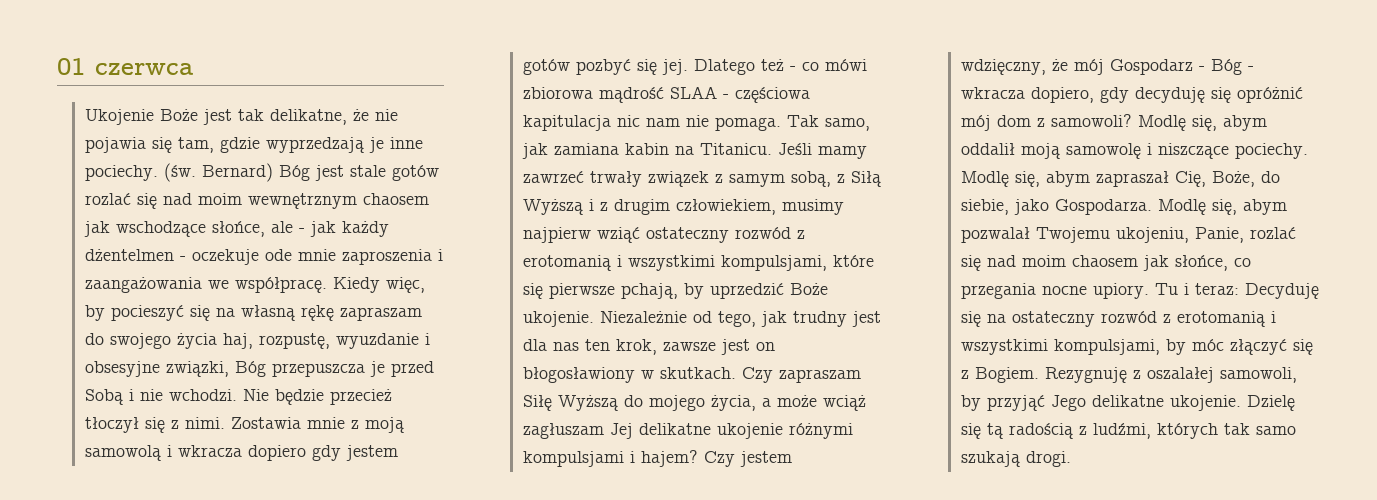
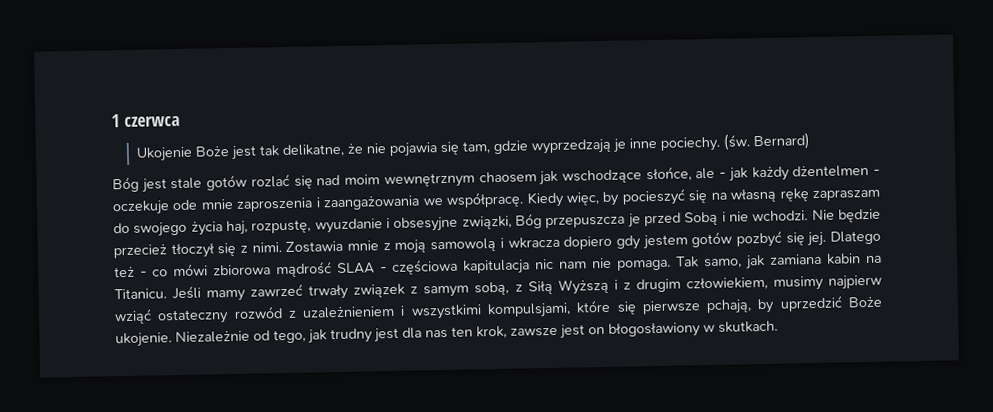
- 01 czerwca
+ 1 czerwca
- Bernard) Bóg jest stale gotów rozlać się nad moim wewnętrznym chaosem jak wschodzące słońce, ale - jak każdy dżentelmen - oczekuje ode mnie zaproszenia i zaangażowania we współpracę.
+ Bernard)
+ Bóg jest stale gotów rozlać się nad moim wewnętrznym chaosem jak wschodzące słońce, ale - jak każdy dżentelmen - oczekuje ode mnie zaproszenia i zaangażowania we współpracę.
- Jeśli mamy zawrzeć trwały związek z samym sobą, z Siłą Wyższą i z drugim człowiekiem, musimy najpierw wziąć ostateczny rozwód z erotomanią i wszystkimi kompulsjami, które się pierwsze pchają, by uprzedzić Boże ukojenie.
+ Jeśli mamy zawrzeć trwały związek z samym sobą, z Siłą Wyższą i z drugim człowiekiem, musimy najpierw wziąć ostateczny rozwód z uzależnieniem i wszystkimi kompulsjami, które się pierwsze pchają, by uprzedzić Boże ukojenie.
- Czy zapraszam Siłę Wyższą do mojego życia, a może wciąż zagłuszam Jej delikatne ukojenie różnymi kompulsjami i hajem? Czy jestem wdzięczny, że mój Gospodarz - Bóg - wkracza dopiero, gdy decyduję się opróżnić mój dom z samowoli? Modlę się, abym oddalił moją samowolę i niszczące pociechy. Modlę się, abym zapraszał Cię, Boże, do siebie, jako Gospodarza. Modlę się, abym pozwalał Twojemu ukojeniu, Panie, rozlać się nad moim chaosem jak słońce, co przegania nocne upiory. Tu i teraz: Decyduję się na ostateczny rozwód z erotomanią i wszystkimi kompulsjami, by móc złączyć się z Bogiem. Rezygnuję z oszalałej samowoli, by przyjąć Jego delikatne ukojenie. Dzielę się tą radością z ludźmi, których tak samo szukają drogi.

